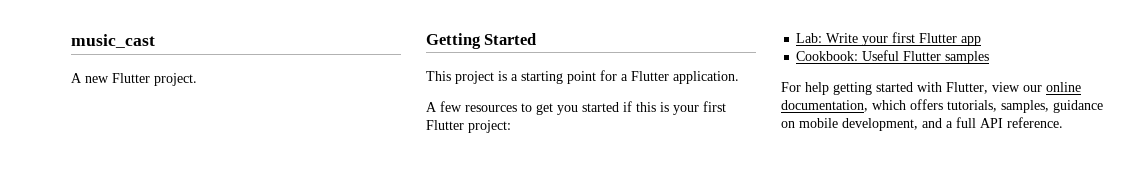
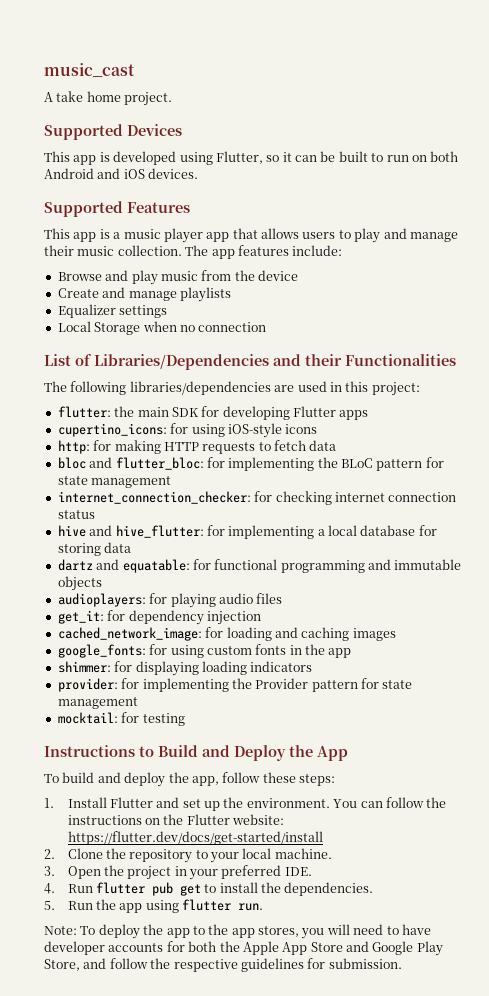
- A new Flutter project.
+ A take home project.
- Getting Started
- This project is a starting point for a Flutter application.
- A few resources to get you started if this is your first Flutter project:
- Lab: Write your first Flutter app
- Cookbook: Useful Flutter samples
- For help getting started with Flutter, view our online documentation, which offers tutorials, samples, guidance on mobile development, and a full API reference.
+ Supported Devices
+ This app is developed using Flutter, so it can be built to run on both Android and iOS devices.
+ Supported Features
+ This app is a music player app that allows users to play and manage their music collection. The app features include:
+ Browse and play music from the device
+ Create and manage playlists
+ Equalizer settings
+ Local Storage when no connection
+ List of Libraries/Dependencies and their Functionalities
+ The following libraries/dependencies are used in this project:
+ flutter: the main SDK for developing Flutter apps
+ cupertino_icons: for using iOS-style icons
+ http: for making HTTP requests to fetch data
+ bloc and flutter_bloc: for implementing the BLoC pattern for state management
+ internet_connection_checker: for checking internet connection status
+ hive and hive_flutter: for implementing a local database for storing data
+ dartz and equatable: for functional programming and immutable objects
+ audioplayers: for playing audio files
+ get_it: for dependency injection
+ cached_network_image: for loading and caching images
+ google_fonts: for using custom fonts in the app
+ shimmer: for displaying loading indicators
+ provider: for implementing the Provider pattern for state management
+ mocktail: for testing
+ Instructions to Build and Deploy the App
+ To build and deploy the app, follow these steps:
+ 1. Install Flutter and set up the environment. You can follow the instructions on the Flutter website: https://flutter.dev/docs/get-started/install
+ 2. Clone the repository to your local machine.
+ 3. Open the project in your preferred IDE.
+ 4. Run flutter pub get to install the dependencies.
+ 5. Run the app using flutter run.
+ Note: To deploy the app to the app stores, you will need to have developer accounts for both the Apple App Store and Google Play Store, and follow the respective guidelines for submission.

